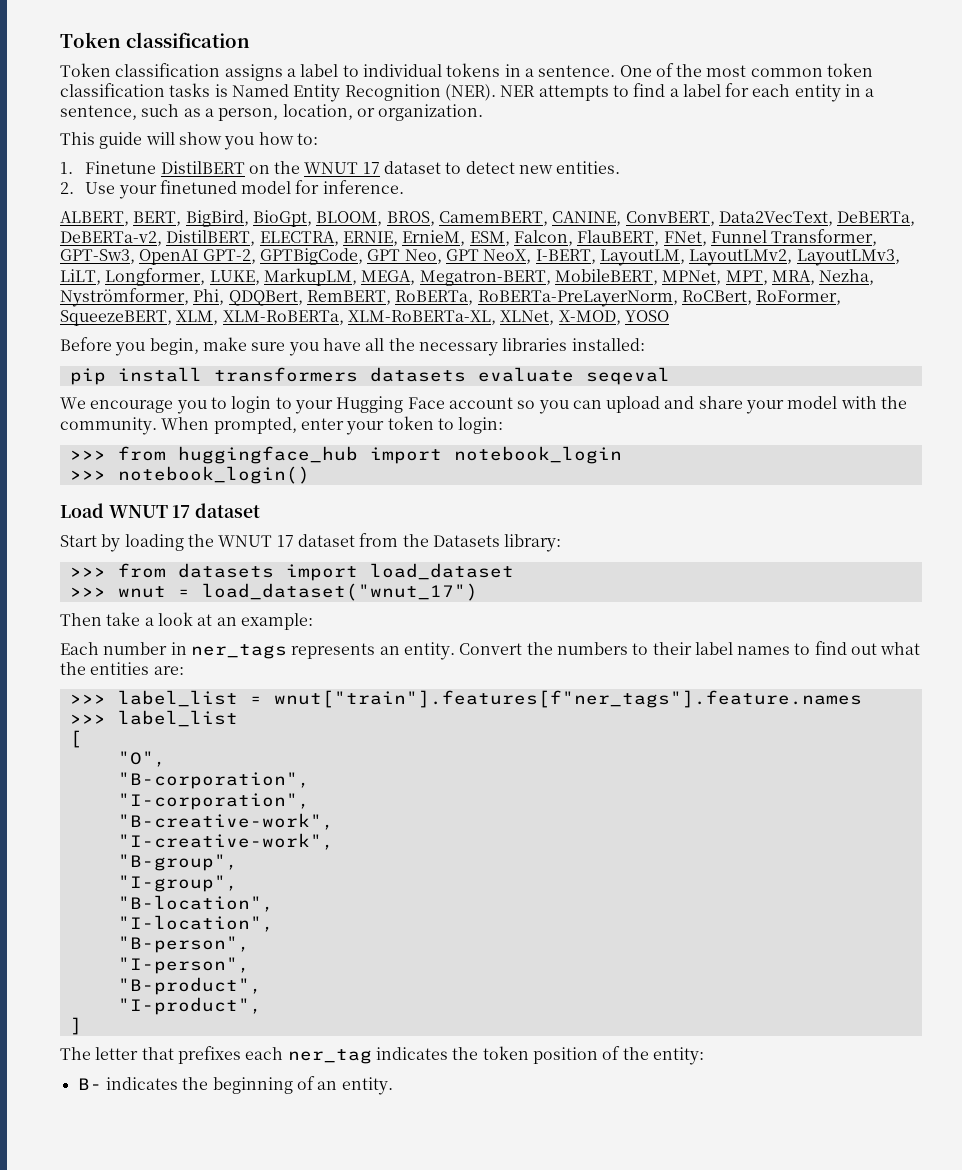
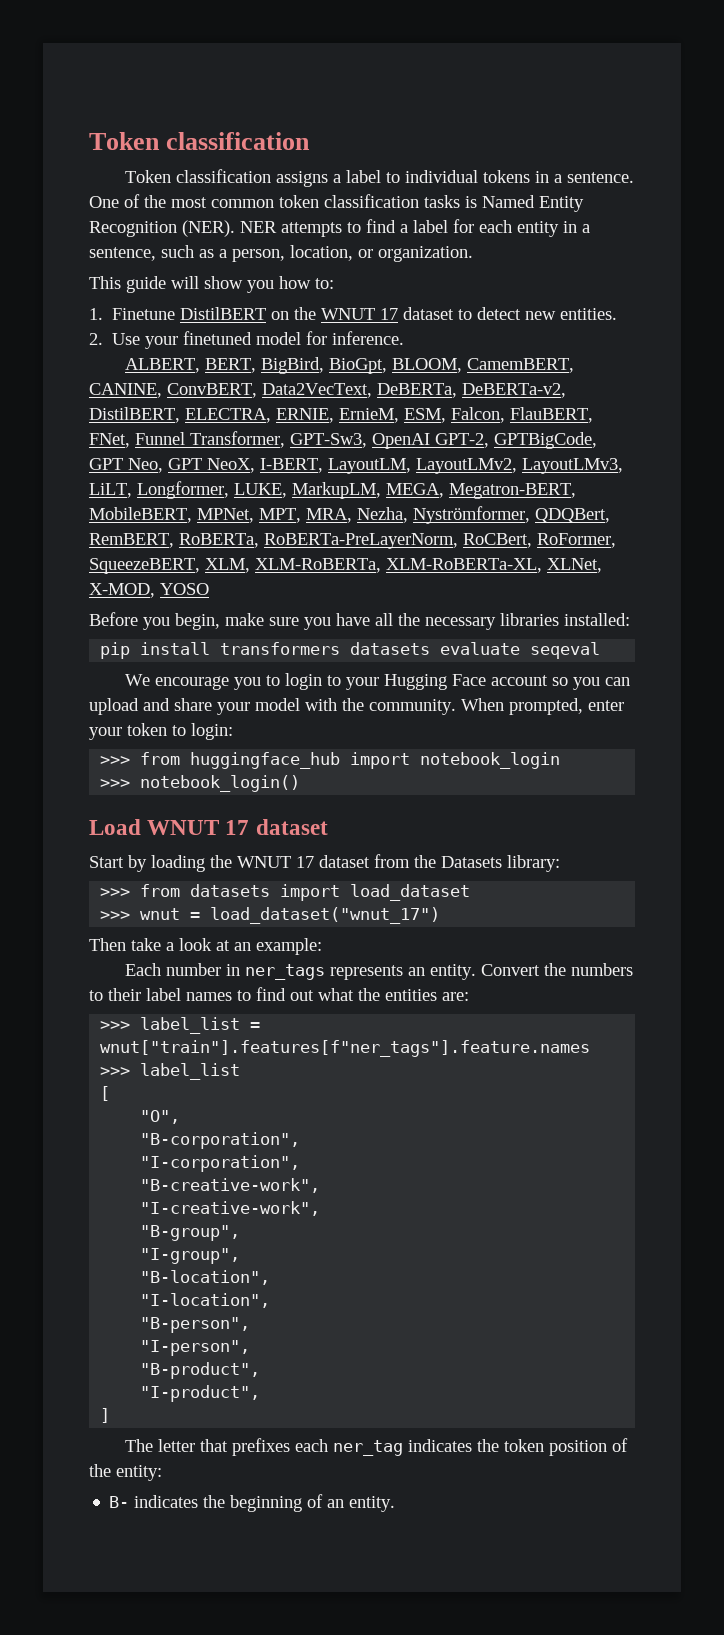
- ALBERT, BERT, BigBird, BioGpt, BLOOM, BROS, CamemBERT, CANINE, ConvBERT, Data2VecText, DeBERTa, DeBERTa-v2, DistilBERT, ELECTRA, ERNIE, ErnieM, ESM, Falcon, FlauBERT, FNet, Funnel Transformer, GPT-Sw3, OpenAI GPT-2, GPTBigCode, GPT Neo, GPT NeoX, I-BERT, LayoutLM, LayoutLMv2, LayoutLMv3, LiLT, Longformer, LUKE, MarkupLM, MEGA, Megatron-BERT, MobileBERT, MPNet, MPT, MRA, Nezha, Nyströmformer, Phi, QDQBert, RemBERT, RoBERTa, RoBERTa-PreLayerNorm, RoCBert, RoFormer, SqueezeBERT, XLM, XLM-RoBERTa, XLM-RoBERTa-XL, XLNet, X-MOD, YOSO
+ ALBERT, BERT, BigBird, BioGpt, BLOOM, CamemBERT, CANINE, ConvBERT, Data2VecText, DeBERTa, DeBERTa-v2, DistilBERT, ELECTRA, ERNIE, ErnieM, ESM, Falcon, FlauBERT, FNet, Funnel Transformer, GPT-Sw3, OpenAI GPT-2, GPTBigCode, GPT Neo, GPT NeoX, I-BERT, LayoutLM, LayoutLMv2, LayoutLMv3, LiLT, Longformer, LUKE, MarkupLM, MEGA, Megatron-BERT, MobileBERT, MPNet, MPT, MRA, Nezha, Nyströmformer, QDQBert, RemBERT, RoBERTa, RoBERTa-PreLayerNorm, RoCBert, RoFormer, SqueezeBERT, XLM, XLM-RoBERTa, XLM-RoBERTa-XL, XLNet, X-MOD, YOSO

